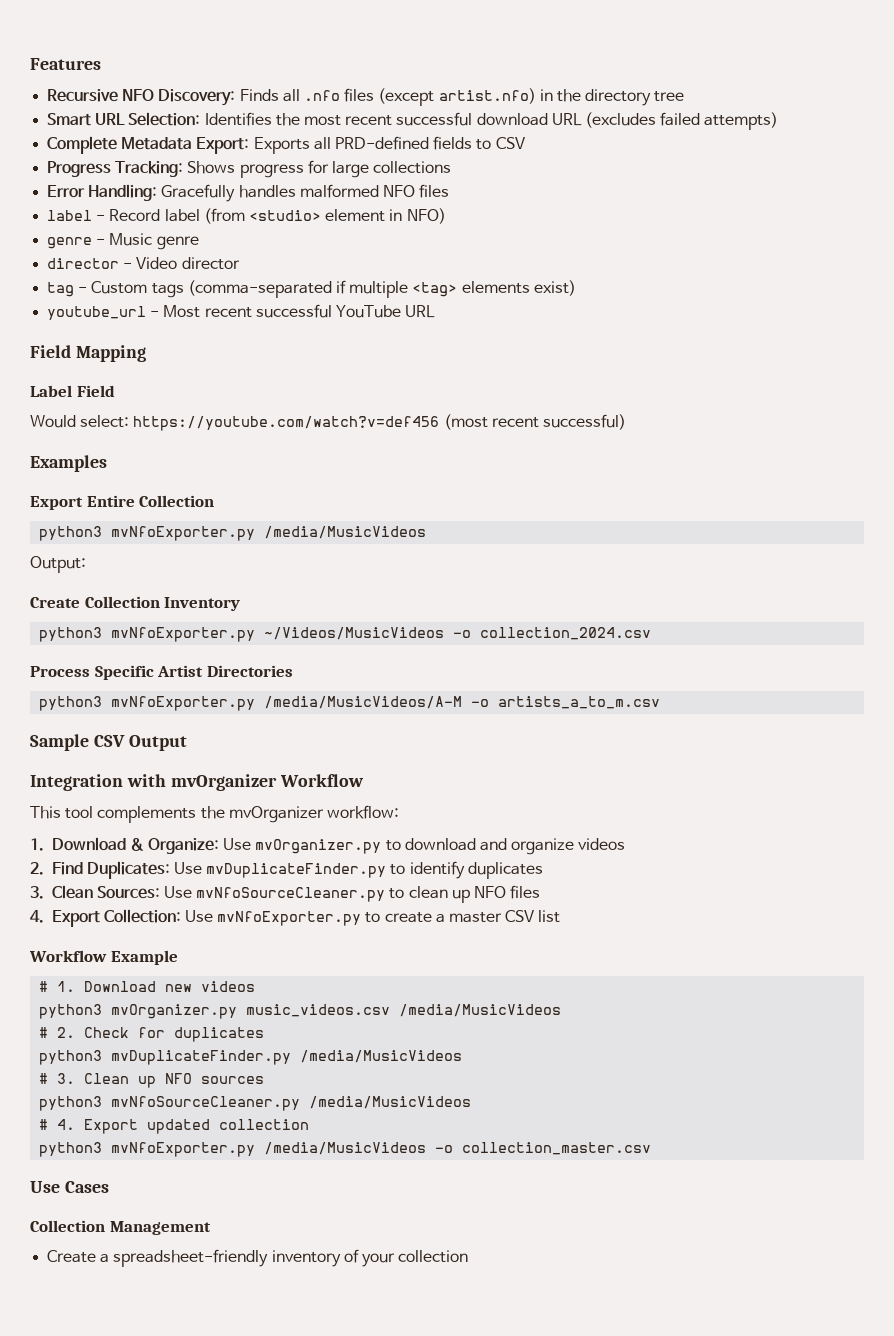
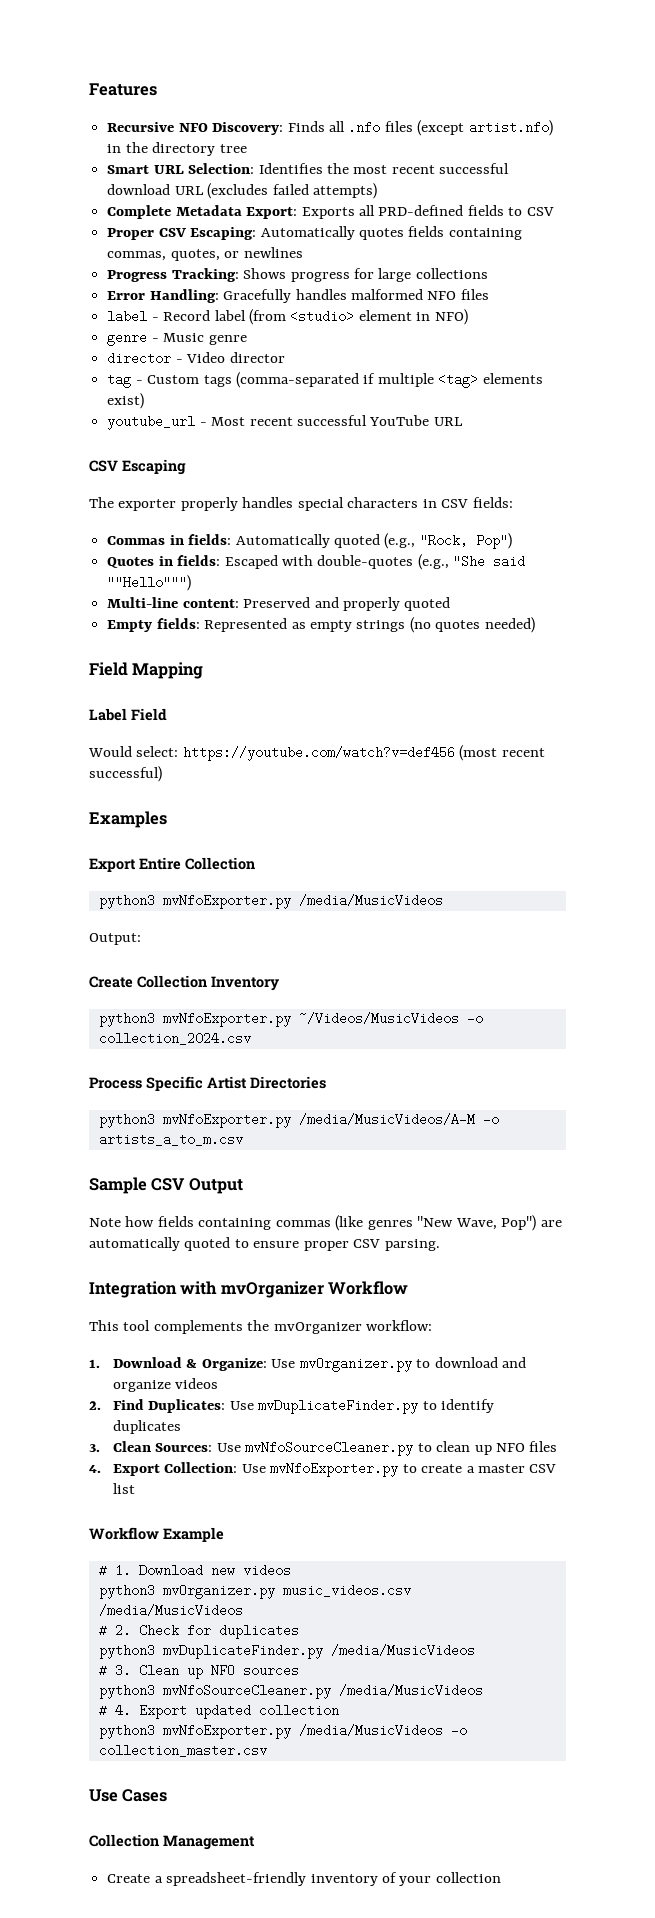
+ Proper CSV Escaping: Automatically quotes fields containing commas, quotes, or newlines
+ CSV Escaping
+ The exporter properly handles special characters in CSV fields:
+ Commas in fields: Automatically quoted (e.g., "Rock, Pop")
+ Quotes in fields: Escaped with double-quotes (e.g., "She said ""Hello""")
+ Multi-line content: Preserved and properly quoted
+ Empty fields: Represented as empty strings (no quotes needed)
+ Note how fields containing commas (like genres "New Wave, Pop") are automatically quoted to ensure proper CSV parsing.

